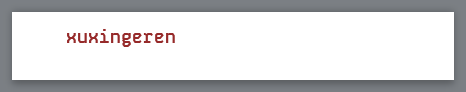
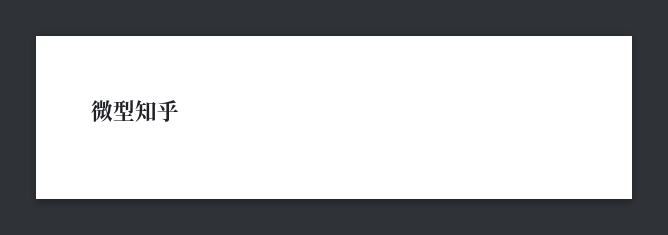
- xuxingeren
+ 微型知乎

